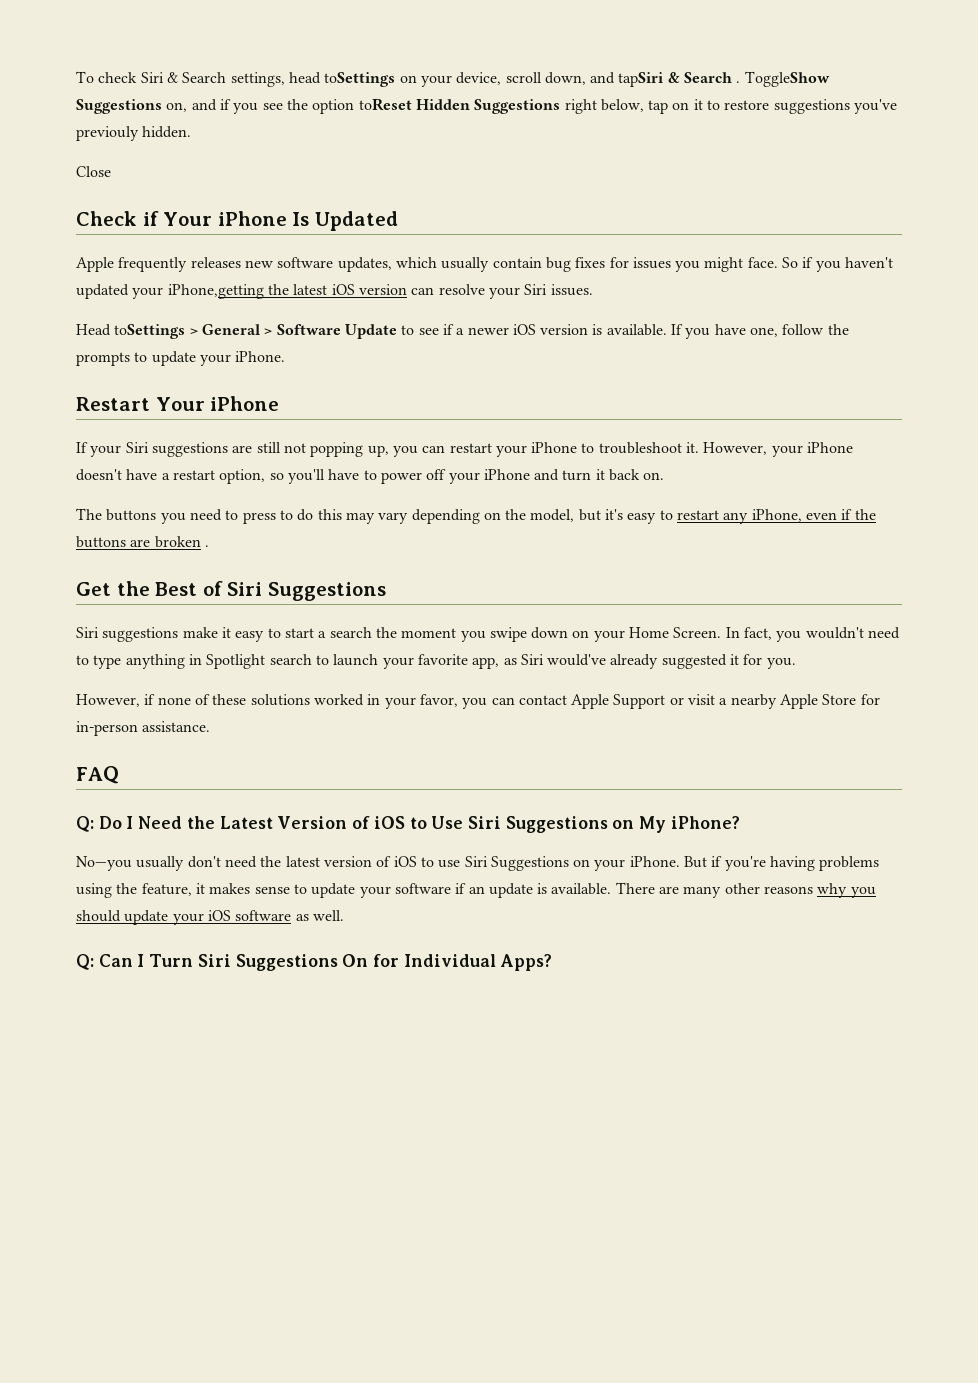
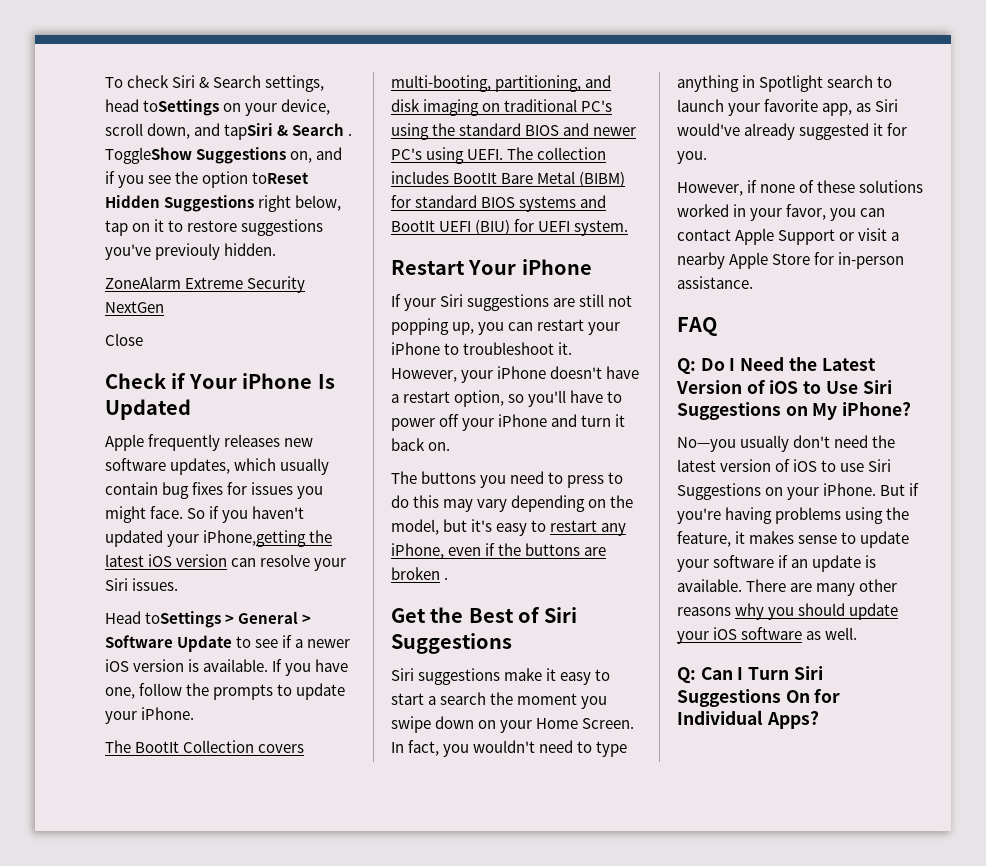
+ ZoneAlarm Extreme Security NextGen
+ The BootIt Collection covers multi-booting, partitioning, and disk imaging on traditional PC's using the standard BIOS and newer PC's using UEFI. The collection includes BootIt Bare Metal (BIBM) for standard BIOS systems and BootIt UEFI (BIU) for UEFI system.

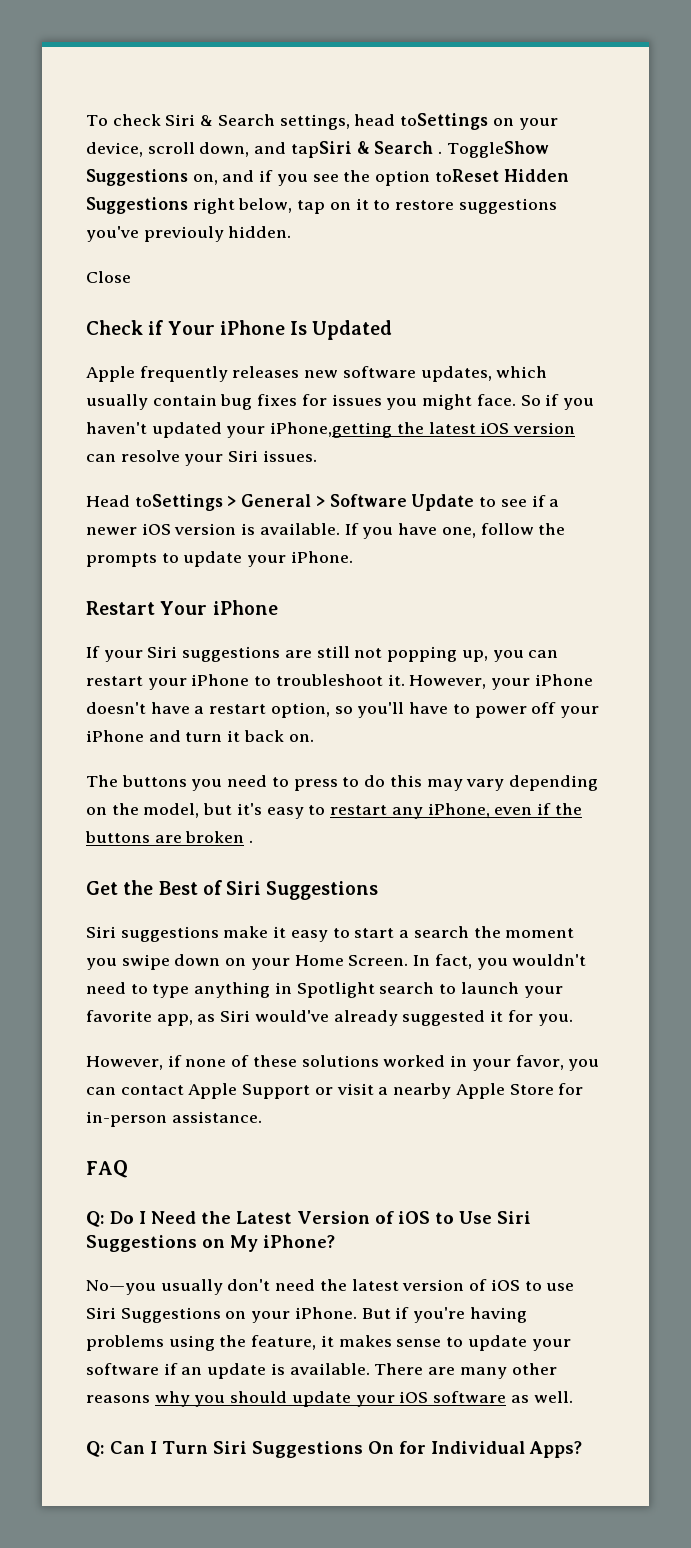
- ZoneAlarm Extreme Security NextGen
- The BootIt Collection covers multi-booting, partitioning, and disk imaging on traditional PC's using the standard BIOS and newer PC's using UEFI. The collection includes BootIt Bare Metal (BIBM) for standard BIOS systems and BootIt UEFI (BIU) for UEFI system.

